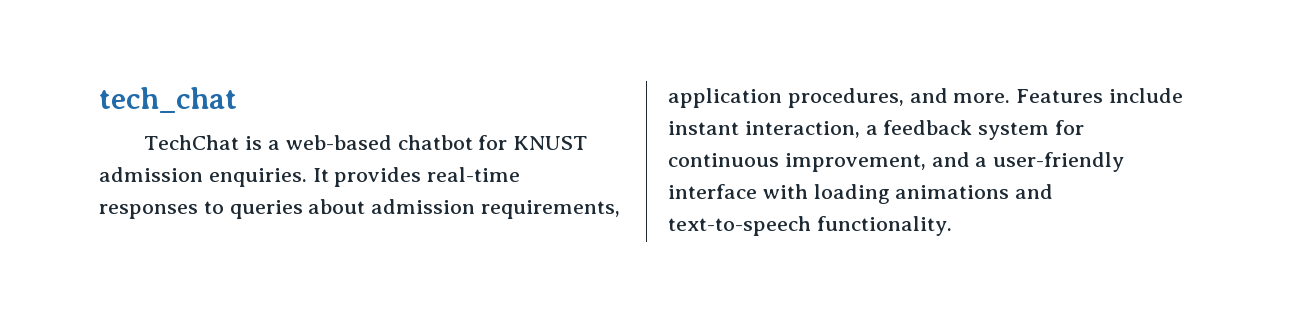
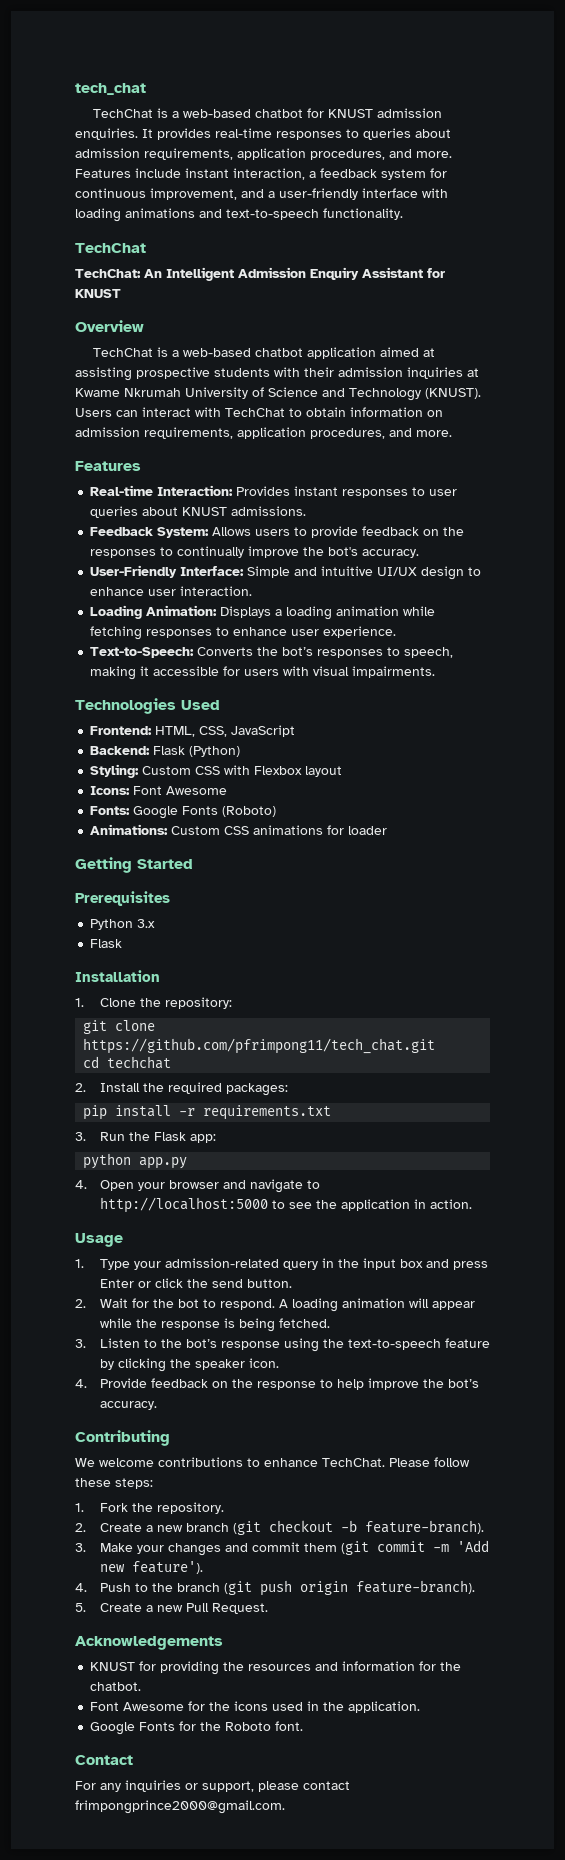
  Features include instant interaction, a feedback system for continuous improvement, and a user-friendly interface with loading animations and text-to-speech functionality.
+ TechChat
+ TechChat: An Intelligent Admission Enquiry Assistant for KNUST
+ Overview
+ TechChat is a web-based chatbot application aimed at assisting prospective students with their admission inquiries at Kwame Nkrumah University of Science and Technology (KNUST). Users can interact with TechChat to obtain information on admission requirements, application procedures, and more.
+ Features
+ Real-time Interaction: Provides instant responses to user queries about KNUST admissions.
+ Feedback System: Allows users to provide feedback on the responses to continually improve the bot's accuracy.
+ User-Friendly Interface: Simple and intuitive UI/UX design to enhance user interaction.
+ Loading Animation: Displays a loading animation while fetching responses to enhance user experience.
+ Text-to-Speech: Converts the bot’s responses to speech, making it accessible for users with visual impairments.
+ Technologies Used
+ Frontend: HTML, CSS, JavaScript
+ Backend: Flask (Python)
+ Styling: Custom CSS with Flexbox layout
+ Icons: Font Awesome
+ Fonts: Google Fonts (Roboto)
+ Animations: Custom CSS animations for loader
+ Getting Started
+ Prerequisites
+ Python 3.x
+ Flask
+ Installation
+ 1. Clone the repository:
+ git clone https://github.com/pfrimpong11/tech_chat.git
+ cd techchat
+ 2. Install the required packages:
+ pip install -r requirements.txt
+ 3. Run the Flask app:
+ python app.py
+ 4. Open your browser and navigate to http://localhost:5000 to see the application in action.
+ Usage
+ 1. Type your admission-related query in the input box and press Enter or click the send button.
+ 2. Wait for the bot to respond. A loading animation will appear while the response is being fetched.
+ 3. Listen to the bot’s response using the text-to-speech feature by clicking the speaker icon.
+ 4. Provide feedback on the response to help improve the bot’s accuracy.
+ Contributing
+ We welcome contributions to enhance TechChat. Please follow these steps:
+ 1. Fork the repository.
+ 2. Create a new branch (git checkout -b feature-branch).
+ 3. Make your changes and commit them (git commit -m 'Add new feature').
+ 4. Push to the branch (git push origin feature-branch).
+ 5. Create a new Pull Request.
+ Acknowledgements
+ KNUST for providing the resources and information for the chatbot.
+ Font Awesome for the icons used in the application.
+ Google Fonts for the Roboto font.
+ Contact
+ For any inquiries or support, please contact frimpongprince2000@gmail.com.

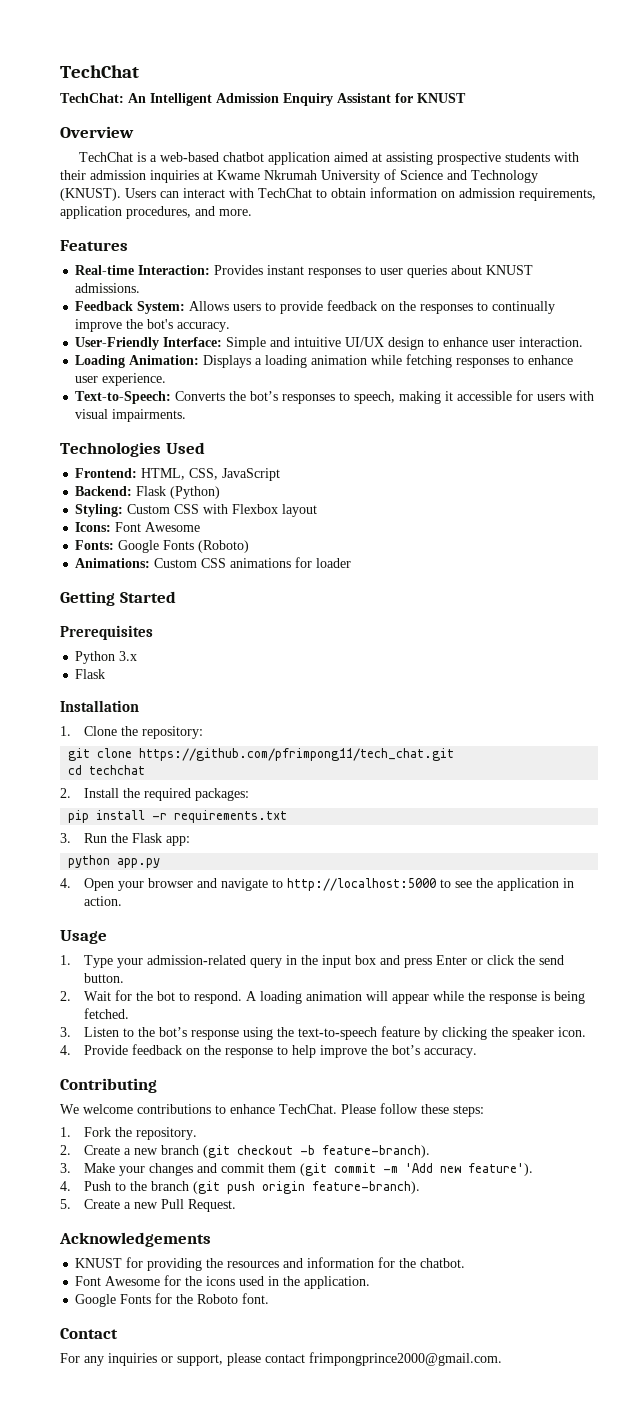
- tech_chat
- TechChat is a web-based chatbot for KNUST admission enquiries. It provides real-time responses to queries about admission requirements, application procedures, and more. Features include instant interaction, a feedback system for continuous improvement, and a user-friendly interface with loading animations and text-to-speech functionality.

